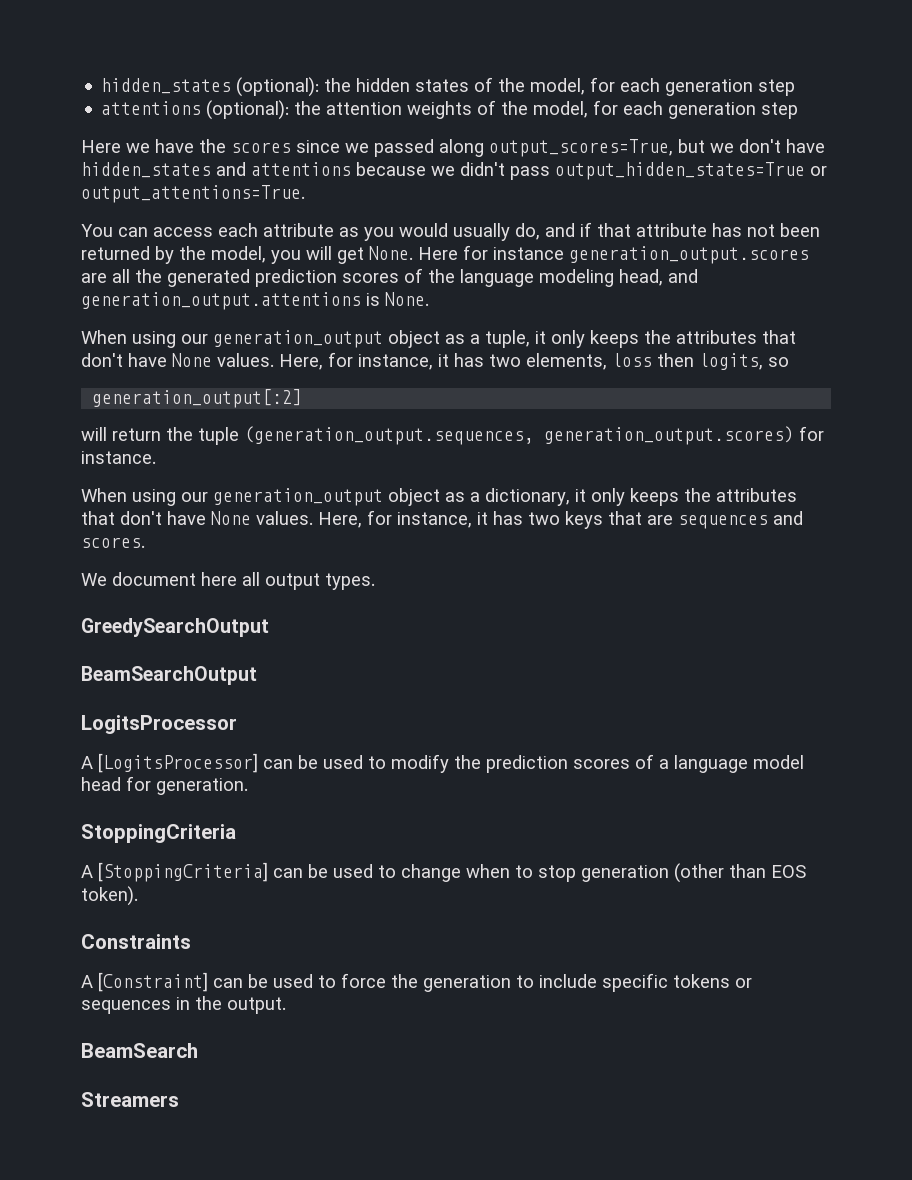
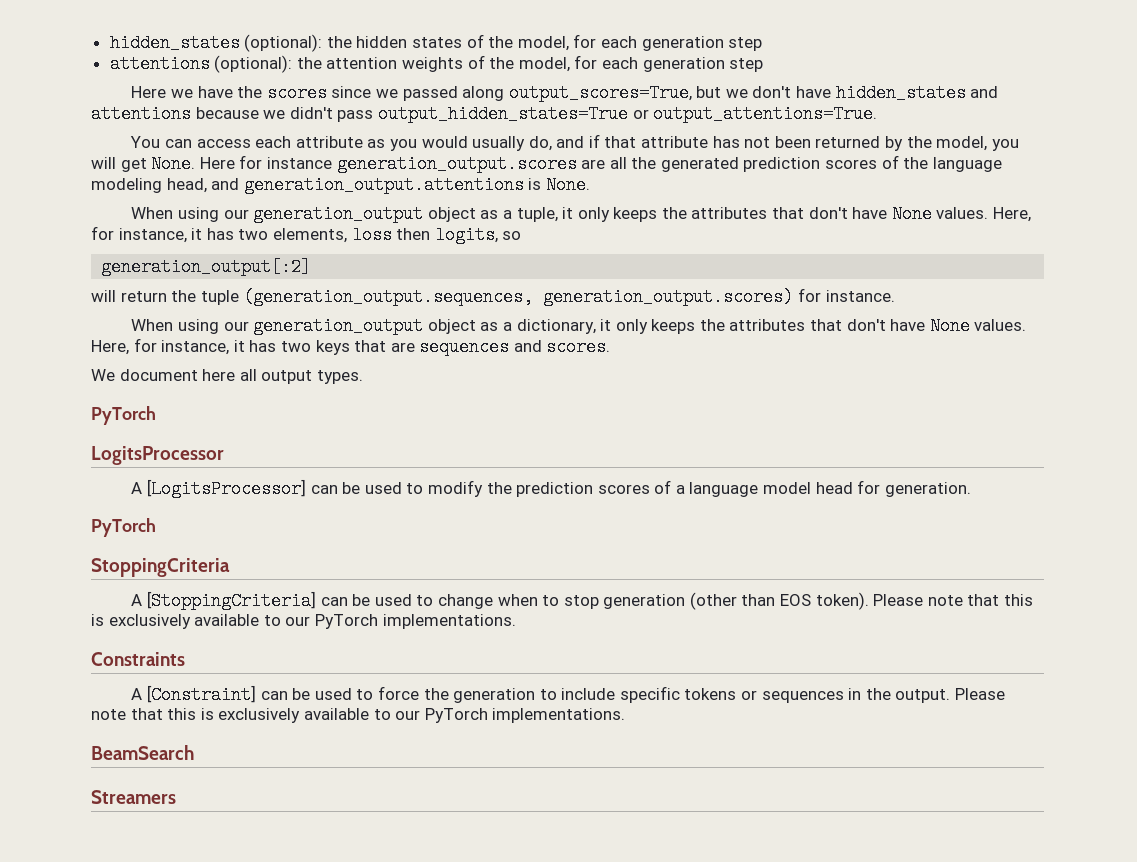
  We document here all output types.
- GreedySearchOutput
- BeamSearchOutput
+ PyTorch
  A [LogitsProcessor] can be used to modify the prediction scores of a language model head for generation.
+ PyTorch
- A [StoppingCriteria] can be used to change when to stop generation (other than EOS token).
+ A [StoppingCriteria] can be used to change when to stop generation (other than EOS token). Please note that this is exclusively available to our PyTorch implementations.
- A [Constraint] can be used to force the generation to include specific tokens or sequences in the output.
+ A [Constraint] can be used to force the generation to include specific tokens or sequences in the output. Please note that this is exclusively available to our PyTorch implementations.

